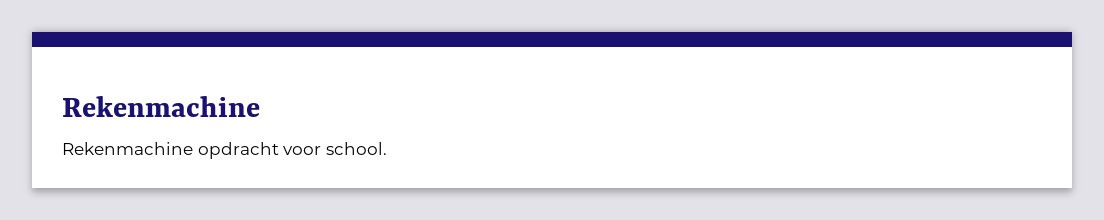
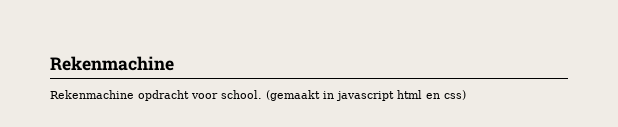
+ (gemaakt in javascript html en css)

